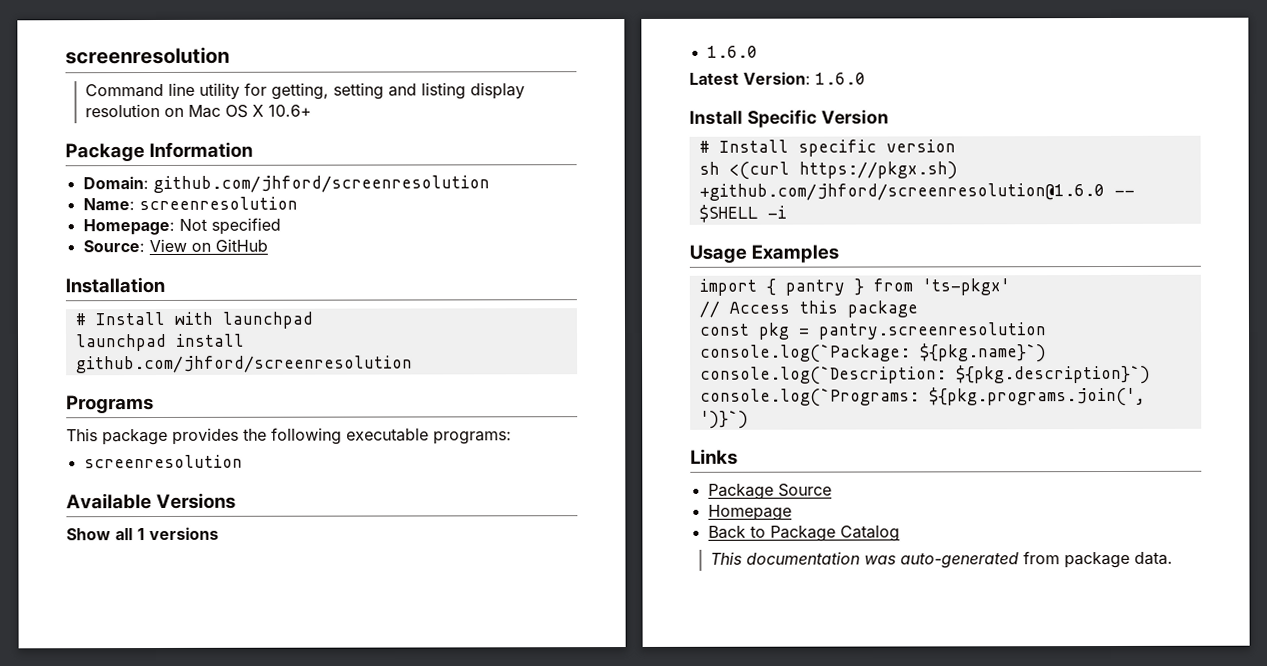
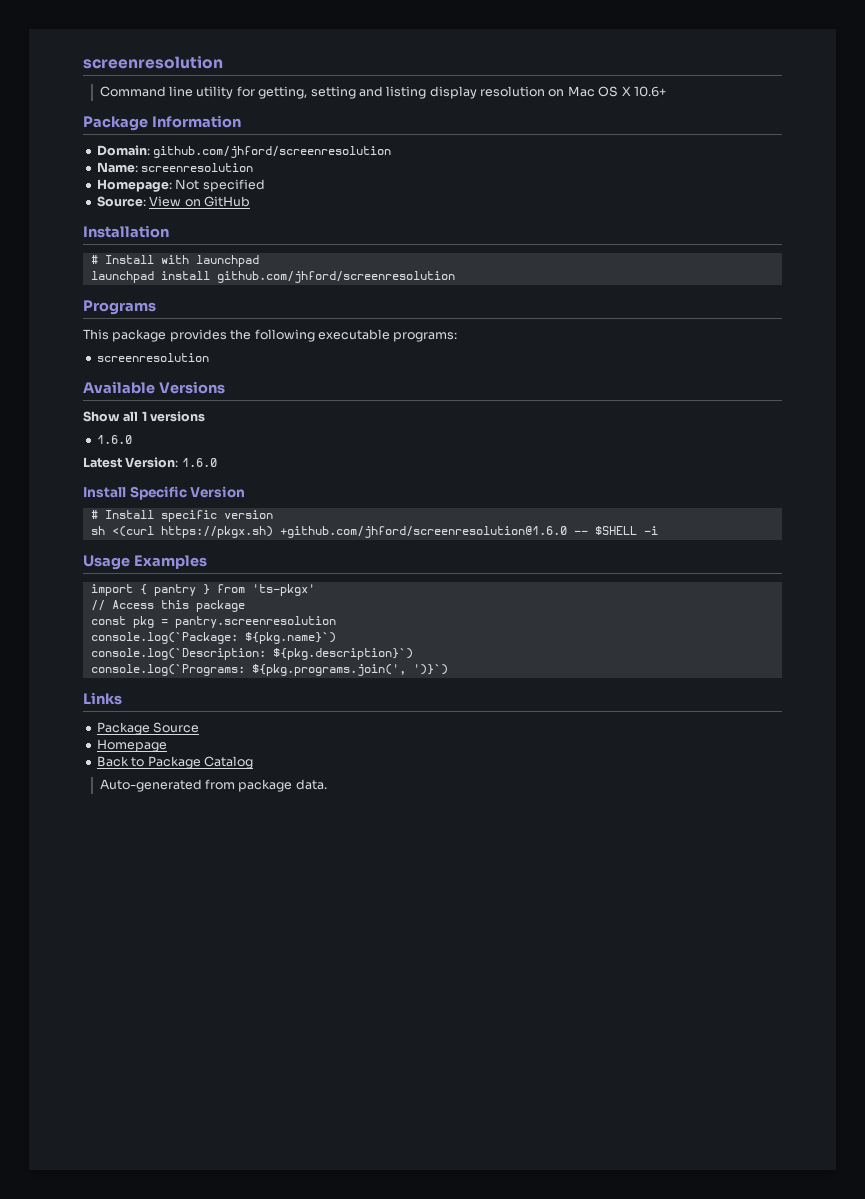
- This documentation was auto-generated from package data.
+ Auto-generated from package data.

